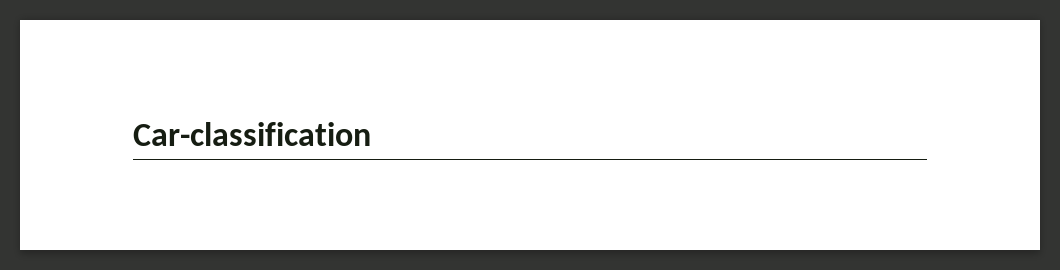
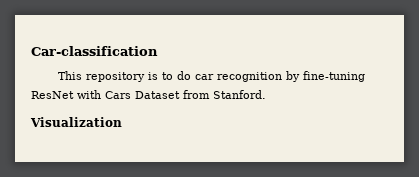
+ This repository is to do car recognition by fine-tuning ResNet with Cars Dataset from Stanford.
+ Visualization

